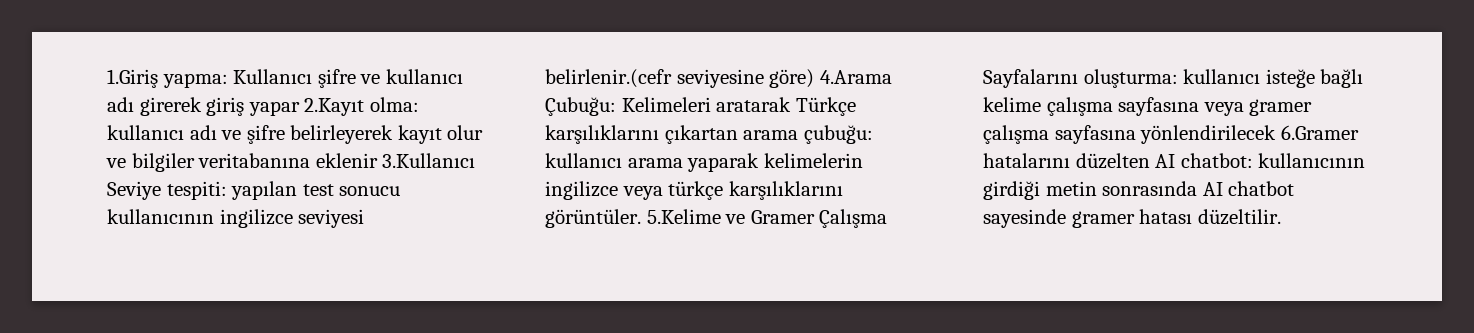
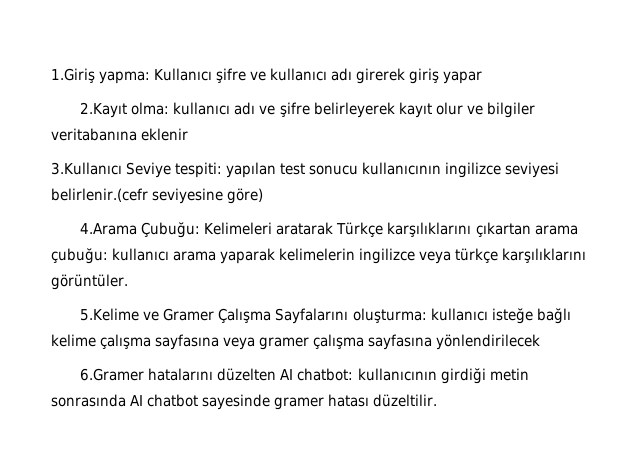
- Kullanıcı şifre ve kullanıcı adı girerek giriş yapar 2.Kayıt olma:
+ Kullanıcı şifre ve kullanıcı adı girerek giriş yapar
+ 2.Kayıt olma:
- kullanıcı adı ve şifre belirleyerek kayıt olur ve bilgiler veritabanına eklenir 3.Kullanıcı Seviye tespiti:
+ kullanıcı adı ve şifre belirleyerek kayıt olur ve bilgiler veritabanına eklenir
+ 3.Kullanıcı Seviye tespiti:
- yapılan test sonucu kullanıcının ingilizce seviyesi belirlenir.(cefr seviyesine göre) 4.Arama Çubuğu:
+ yapılan test sonucu kullanıcının ingilizce seviyesi belirlenir.(cefr seviyesine göre)
+ 4.Arama Çubuğu:
- kullanıcı arama yaparak kelimelerin ingilizce veya türkçe karşılıklarını görüntüler. 5.Kelime ve Gramer Çalışma Sayfalarını oluşturma:
+ kullanıcı arama yaparak kelimelerin ingilizce veya türkçe karşılıklarını görüntüler.
+ 5.Kelime ve Gramer Çalışma Sayfalarını oluşturma:
- kullanıcı isteğe bağlı kelime çalışma sayfasına veya gramer çalışma sayfasına yönlendirilecek 6.Gramer hatalarını düzelten AI chatbot:
+ kullanıcı isteğe bağlı kelime çalışma sayfasına veya gramer çalışma sayfasına yönlendirilecek
+ 6.Gramer hatalarını düzelten AI chatbot:

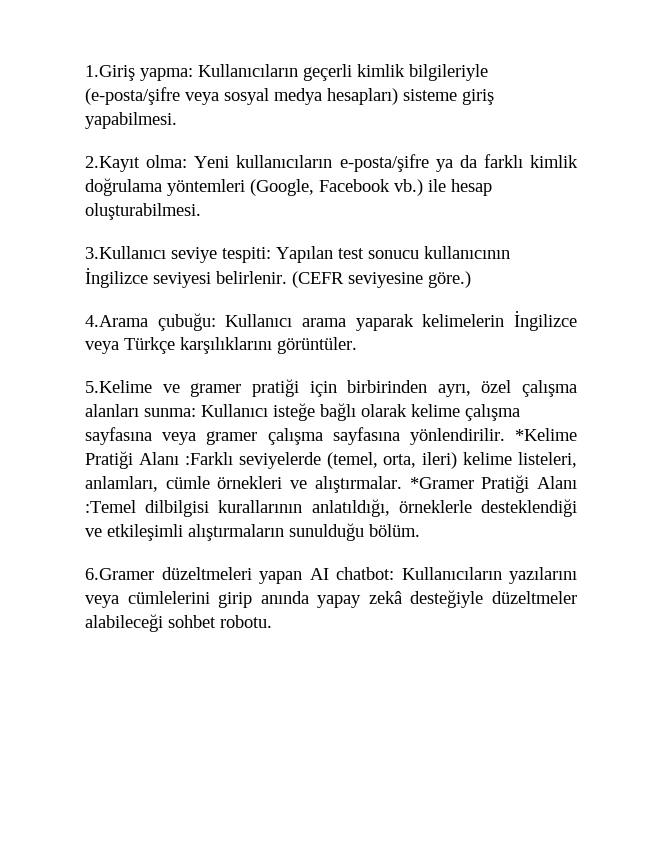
- 1.Giriş yapma: Kullanıcı şifre ve kullanıcı adı girerek giriş yapar
- 2.Kayıt olma: kullanıcı adı ve şifre belirleyerek kayıt olur ve bilgiler veritabanına eklenir
- 3.Kullanıcı Seviye tespiti: yapılan test sonucu kullanıcının ingilizce seviyesi belirlenir.(cefr seviyesine göre)
- 4.Arama Çubuğu: Kelimeleri aratarak Türkçe karşılıklarını çıkartan arama çubuğu: kullanıcı arama yaparak kelimelerin ingilizce veya türkçe karşılıklarını görüntüler.
- 5.Kelime ve Gramer Çalışma Sayfalarını oluşturma: kullanıcı isteğe bağlı kelime çalışma sayfasına veya gramer çalışma sayfasına yönlendirilecek
- 6.Gramer hatalarını düzelten AI chatbot: kullanıcının girdiği metin sonrasında AI chatbot sayesinde gramer hatası düzeltilir.
+ 1.Giriş yapma: Kullanıcıların geçerli kimlik bilgileriyle (e-posta/şifre veya sosyal medya hesapları) sisteme giriş yapabilmesi.
+ 2.Kayıt olma: Yeni kullanıcıların e-posta/şifre ya da farklı kimlik doğrulama yöntemleri (Google, Facebook vb.) ile hesap oluşturabilmesi.
+ 3.Kullanıcı seviye tespiti: Yapılan test sonucu kullanıcının İngilizce seviyesi belirlenir. (CEFR seviyesine göre.)
+ 4.Arama çubuğu: Kullanıcı arama yaparak kelimelerin İngilizce veya Türkçe karşılıklarını görüntüler.
+ 5.Kelime ve gramer pratiği için birbirinden ayrı, özel çalışma alanları sunma: Kullanıcı isteğe bağlı olarak kelime çalışma sayfasına veya gramer çalışma sayfasına yönlendirilir. *Kelime Pratiği Alanı :Farklı seviyelerde (temel, orta, ileri) kelime listeleri, anlamları, cümle örnekleri ve alıştırmalar. *Gramer Pratiği Alanı :Temel dilbilgisi kurallarının anlatıldığı, örneklerle desteklendiği ve etkileşimli alıştırmaların sunulduğu bölüm.
+ 6.Gramer düzeltmeleri yapan AI chatbot: Kullanıcıların yazılarını veya cümlelerini girip anında yapay zekâ desteğiyle düzeltmeler alabileceği sohbet robotu.

